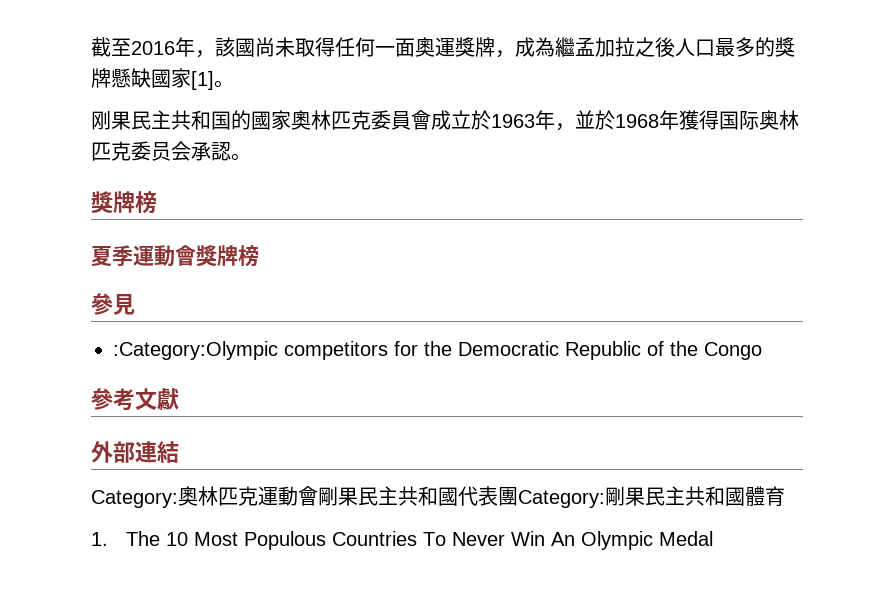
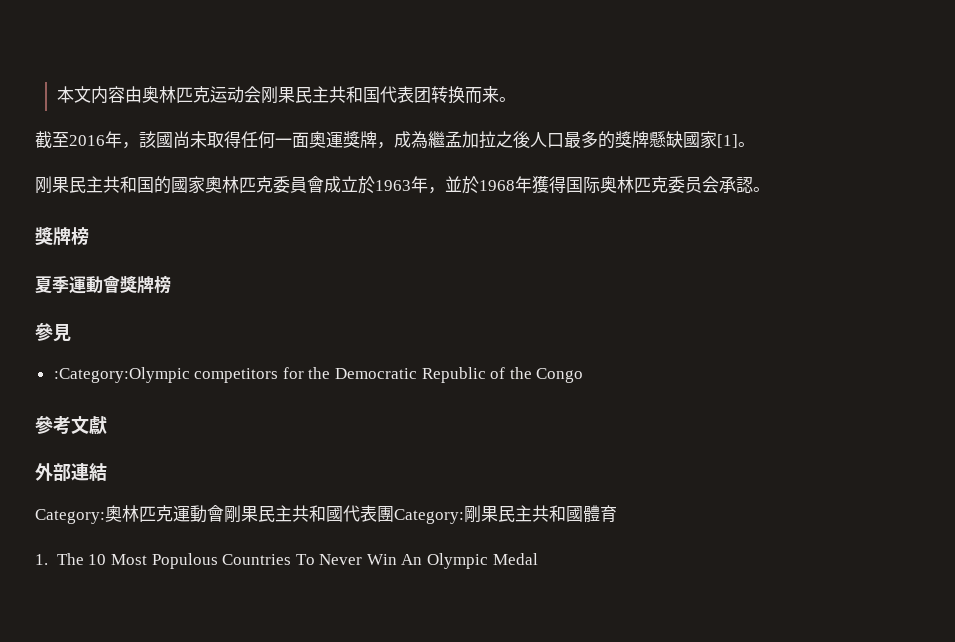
+ 本文内容由奥林匹克运动会刚果民主共和国代表团转换而来。

